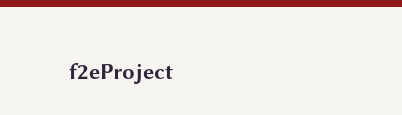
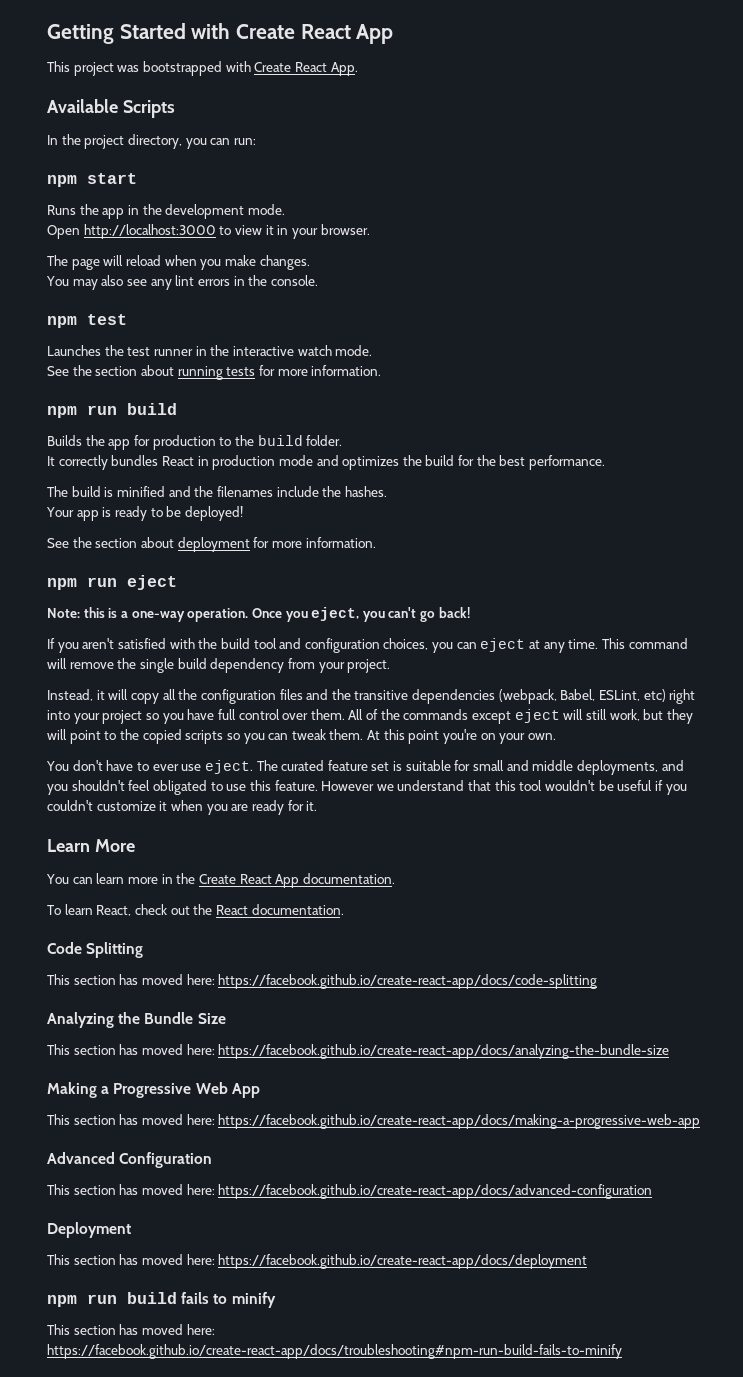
- f2eProject
+ Getting Started with Create React App
+ This project was bootstrapped with Create React App.
+ Available Scripts
+ In the project directory, you can run:
+ npm start
+ Runs the app in the development mode.
+ Open http://localhost:3000 to view it in your browser.
+ The page will reload when you make changes.
+ You may also see any lint errors in the console.
+ npm test
+ Launches the test runner in the interactive watch mode.
+ See the section about running tests for more information.
+ npm run build
+ Builds the app for production to the build folder.
+ It correctly bundles React in production mode and optimizes the build for the best performance.
+ The build is minified and the filenames include the hashes.
+ Your app is ready to be deployed!
+ See the section about deployment for more information.
+ npm run eject
+ Note: this is a one-way operation. Once you eject, you can't go back!
+ If you aren't satisfied with the build tool and configuration choices, you can eject at any time. This command will remove the single build dependency from your project.
+ Instead, it will copy all the configuration files and the transitive dependencies (webpack, Babel, ESLint, etc) right into your project so you have full control over them. All of the commands except eject will still work, but they will point to the copied scripts so you can tweak them. At this point you're on your own.
+ You don't have to ever use eject. The curated feature set is suitable for small and middle deployments, and you shouldn't feel obligated to use this feature. However we understand that this tool wouldn't be useful if you couldn't customize it when you are ready for it.
+ Learn More
+ You can learn more in the Create React App documentation.
+ To learn React, check out the React documentation.
+ Code Splitting
+ This section has moved here: https://facebook.github.io/create-react-app/docs/code-splitting
+ Analyzing the Bundle Size
+ This section has moved here: https://facebook.github.io/create-react-app/docs/analyzing-the-bundle-size
+ Making a Progressive Web App
+ This section has moved here: https://facebook.github.io/create-react-app/docs/making-a-progressive-web-app
+ Advanced Configuration
+ This section has moved here: https://facebook.github.io/create-react-app/docs/advanced-configuration
+ Deployment
+ This section has moved here: https://facebook.github.io/create-react-app/docs/deployment
+ npm run build fails to minify
+ This section has moved here: https://facebook.github.io/create-react-app/docs/troubleshooting#npm-run-build-fails-to-minify

